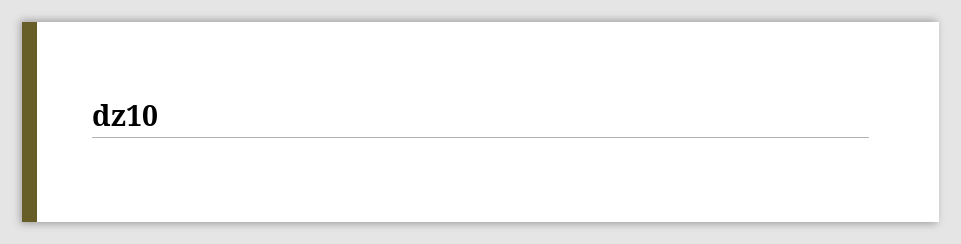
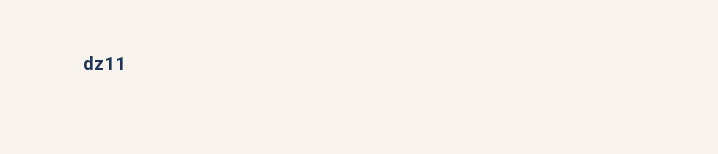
- dz10
+ dz11

